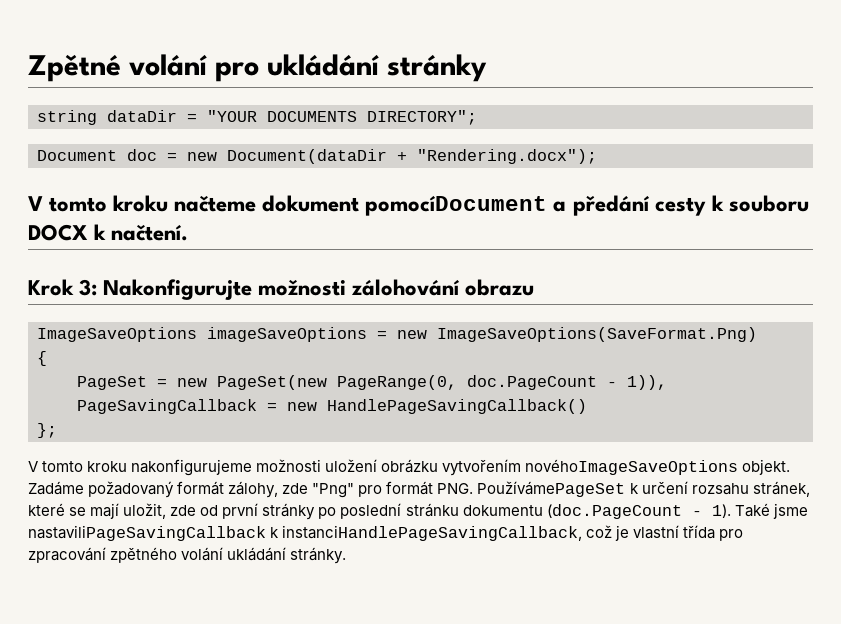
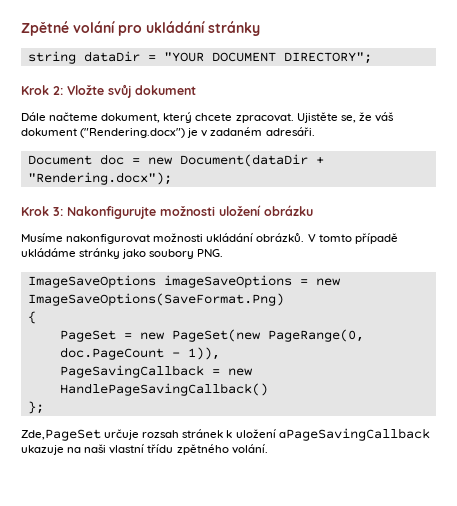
- string dataDir = "YOUR DOCUMENTS DIRECTORY";
+ string dataDir = "YOUR DOCUMENT DIRECTORY";
+ Krok 2: Vložte svůj dokument
+ Dále načteme dokument, který chcete zpracovat. Ujistěte se, že váš dokument ("Rendering.docx") je v zadaném adresáři.
- V tomto kroku načteme dokument pomocíDocument a předání cesty k souboru DOCX k načtení.
- Krok 3: Nakonfigurujte možnosti zálohování obrazu
+ Krok 3: Nakonfigurujte možnosti uložení obrázku
+ Musíme nakonfigurovat možnosti ukládání obrázků. V tomto případě ukládáme stránky jako soubory PNG.
- V tomto kroku nakonfigurujeme možnosti uložení obrázku vytvořením novéhoImageSaveOptions objekt. Zadáme požadovaný formát zálohy, zde "Png" pro formát PNG. PoužívámePageSet k určení rozsahu stránek, které se mají uložit, zde od první stránky po poslední stránku dokumentu (doc.PageCount - 1). Také jsme nastaviliPageSavingCallback k instanciHandlePageSavingCallback, což je vlastní třída pro zpracování zpětného volání ukládání stránky.
+ Zde,PageSet určuje rozsah stránek k uložení aPageSavingCallback ukazuje na naši vlastní třídu zpětného volání.

